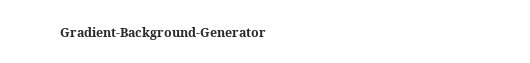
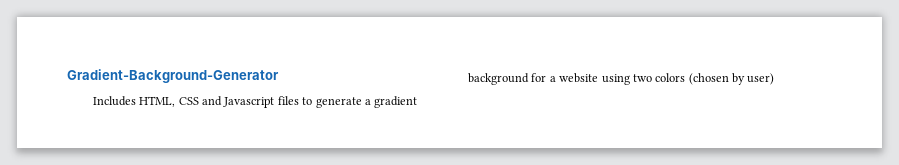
+ Includes HTML, CSS and Javascript files to generate a gradient background for a website using two colors (chosen by user)

